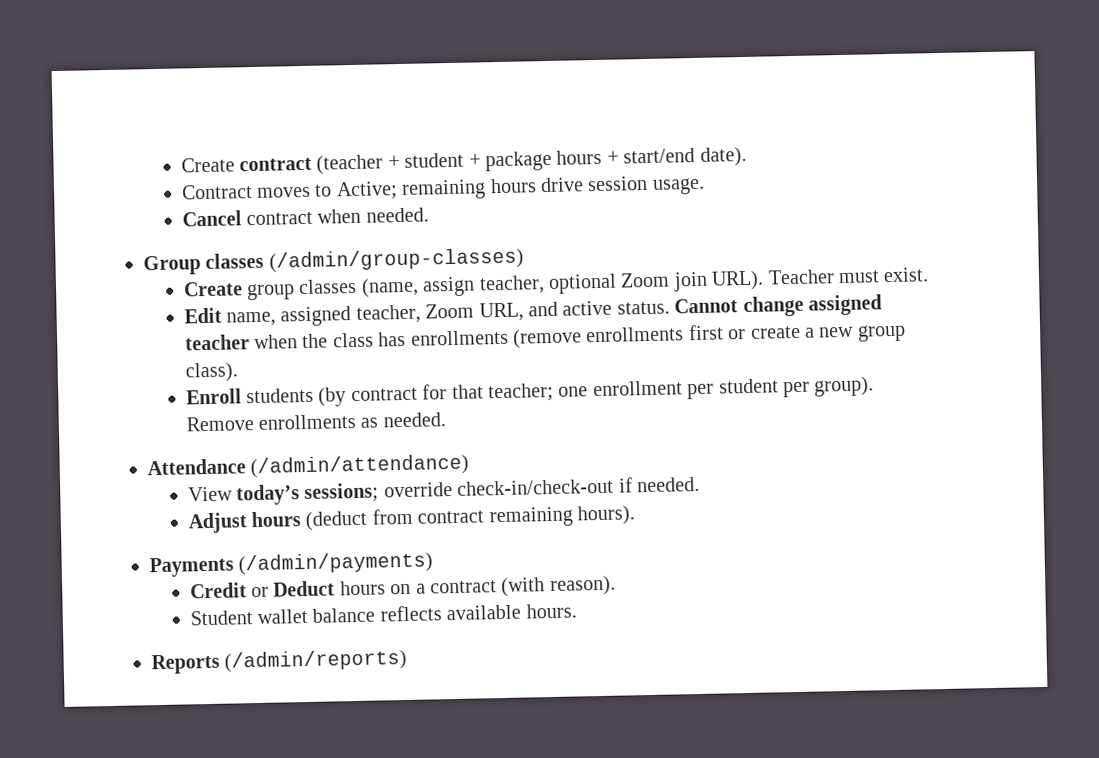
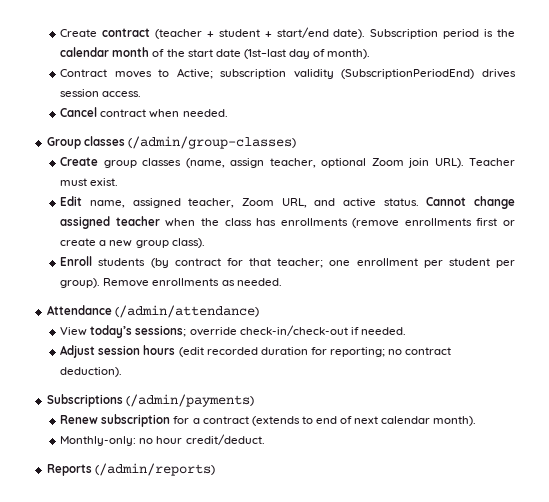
- Create contract (teacher + student + package hours + start/end date).
- Contract moves to Active; remaining hours drive session usage.
+ Create contract (teacher + student + start/end date). Subscription period is the calendar month of the start date (1st–last day of month).
+ Contract moves to Active; subscription validity (SubscriptionPeriodEnd) drives session access.
- Adjust hours (deduct from contract remaining hours).
- Payments (/admin/payments)
- Credit or Deduct hours on a contract (with reason).
- Student wallet balance reflects available hours.
+ Adjust session hours (edit recorded duration for reporting; no contract deduction).
+ Subscriptions (/admin/payments)
+ Renew subscription for a contract (extends to end of next calendar month).
+ Monthly-only: no hour credit/deduct.

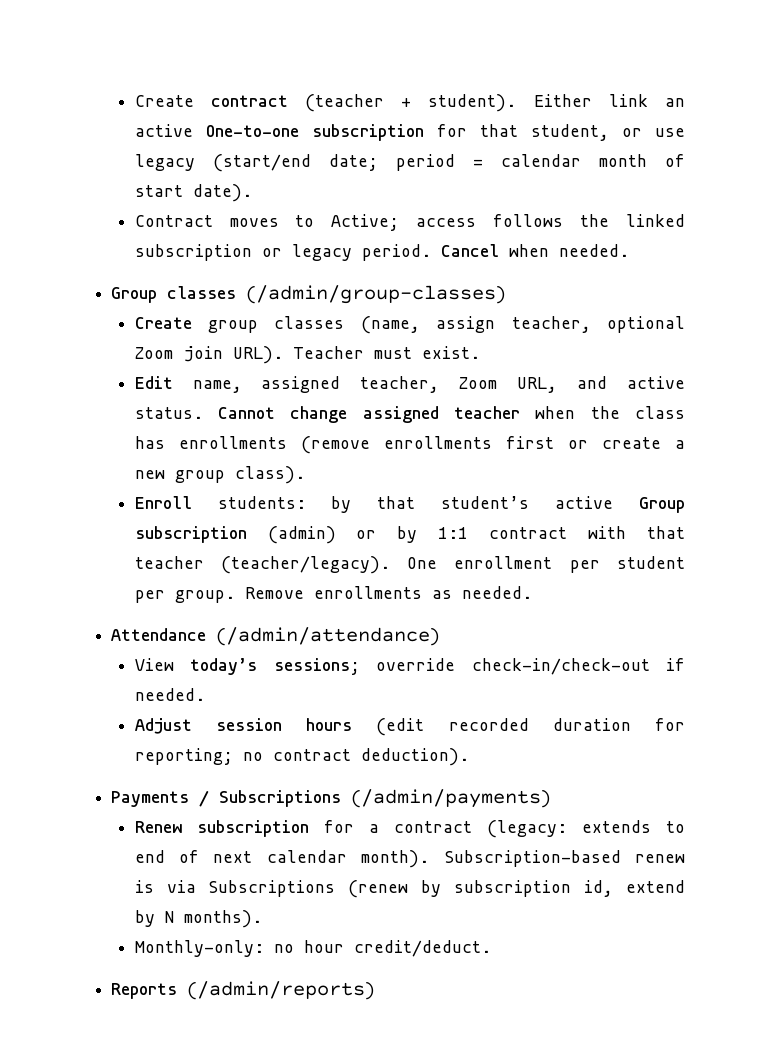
- Create contract (teacher + student + start/end date). Subscription period is the calendar month of the start date (1st–last day of month).
- Contract moves to Active; subscription validity (SubscriptionPeriodEnd) drives session access.
- Cancel contract when needed.
+ Create contract (teacher + student). Either link an active One-to-one subscription for that student, or use legacy (start/end date; period = calendar month of start date).
+ Contract moves to Active; access follows the linked subscription or legacy period. Cancel when needed.
- Enroll students (by contract for that teacher; one enrollment per student per group).
+ Enroll students: by that student’s active Group subscription (admin) or by 1:1 contract with that teacher (teacher/legacy). One enrollment per student per group.
- Subscriptions (/admin/payments)
+ Payments / Subscriptions (/admin/payments)
- Renew subscription for a contract (extends to end of next calendar month).
+ Renew subscription for a contract (legacy: extends to end of next calendar month). Subscription-based renew is via Subscriptions (renew by subscription id, extend by N months).

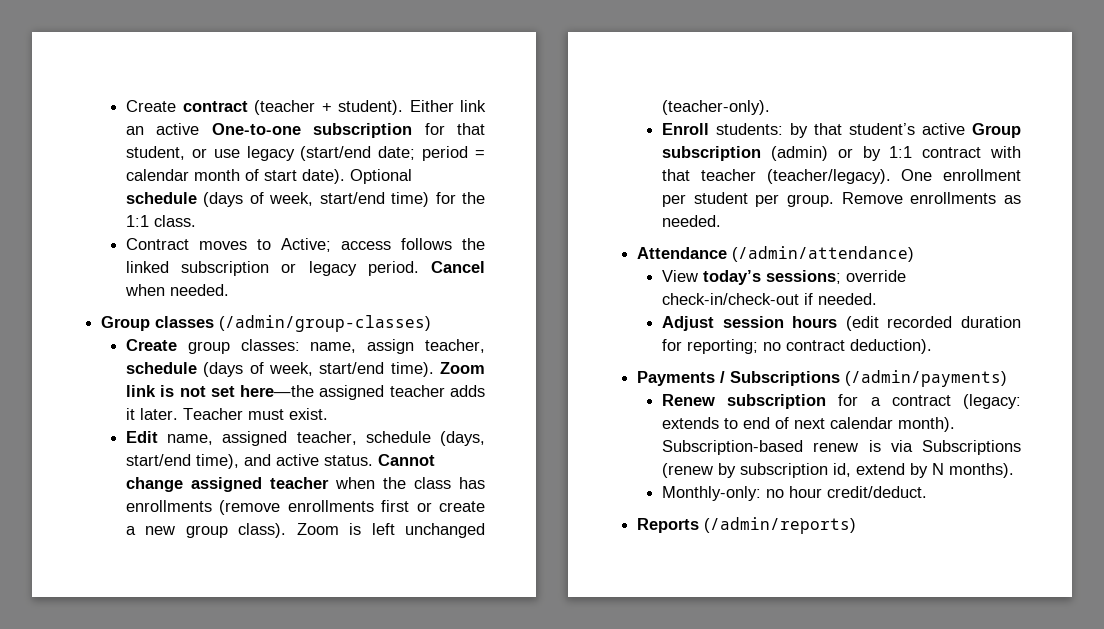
+ Optional schedule (days of week, start/end time) for the 1:1 class.
- Create group classes (name, assign teacher, optional Zoom join URL).
+ Create group classes: name, assign teacher, schedule (days of week, start/end time). Zoom link is not set here—the assigned teacher adds it later.
- Edit name, assigned teacher, Zoom URL, and active status.
+ Edit name, assigned teacher, schedule (days, start/end time), and active status.
+ Zoom is left unchanged (teacher-only).

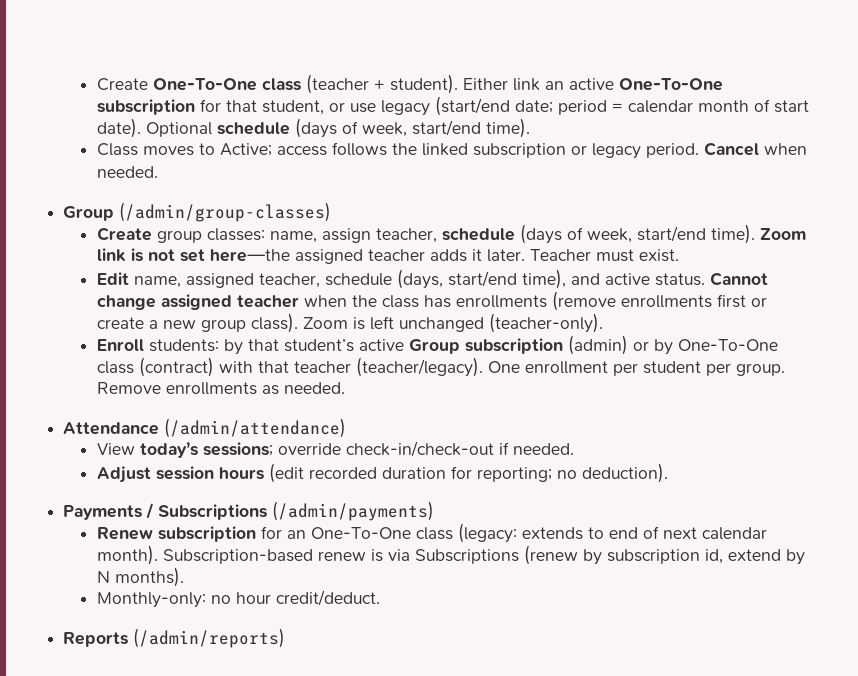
- Create contract (teacher + student).
+ Create One-To-One class (teacher + student).
- Either link an active One-to-one subscription for that student, or use legacy (start/end date; period = calendar month of start date).
+ Either link an active One-To-One subscription for that student, or use legacy (start/end date; period = calendar month of start date).
- Optional schedule (days of week, start/end time) for the 1:1 class.
- Contract moves to Active; access follows the linked subscription or legacy period.
+ Optional schedule (days of week, start/end time).
+ Class moves to Active; access follows the linked subscription or legacy period.
- Group classes (/admin/group-classes)
+ Group (/admin/group-classes)
- Enroll students: by that student’s active Group subscription (admin) or by 1:1 contract with that teacher (teacher/legacy).
+ Enroll students: by that student’s active Group subscription (admin) or by One-To-One class (contract) with that teacher (teacher/legacy).
- Adjust session hours (edit recorded duration for reporting; no contract deduction).
+ Adjust session hours (edit recorded duration for reporting; no deduction).
- Renew subscription for a contract (legacy: extends to end of next calendar month).
+ Renew subscription for an One-To-One class (legacy: extends to end of next calendar month).

